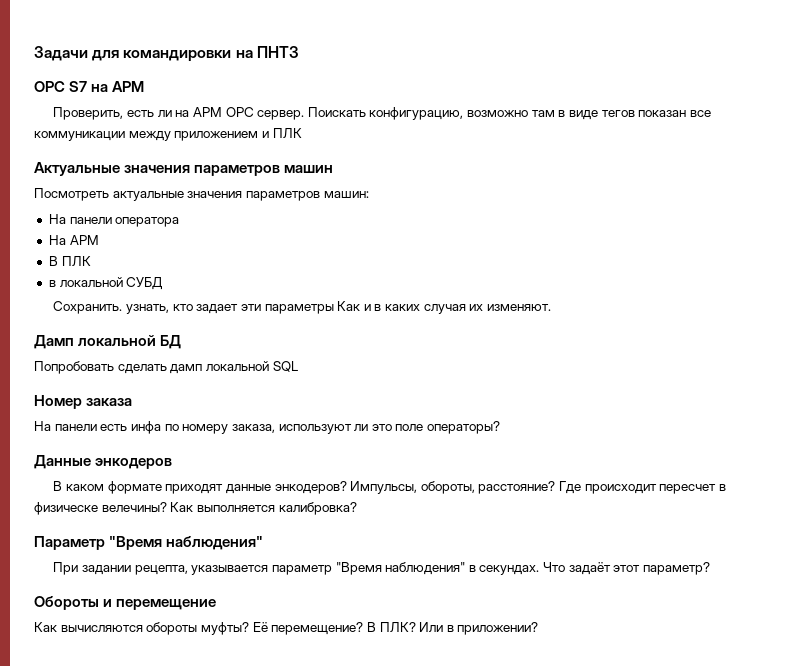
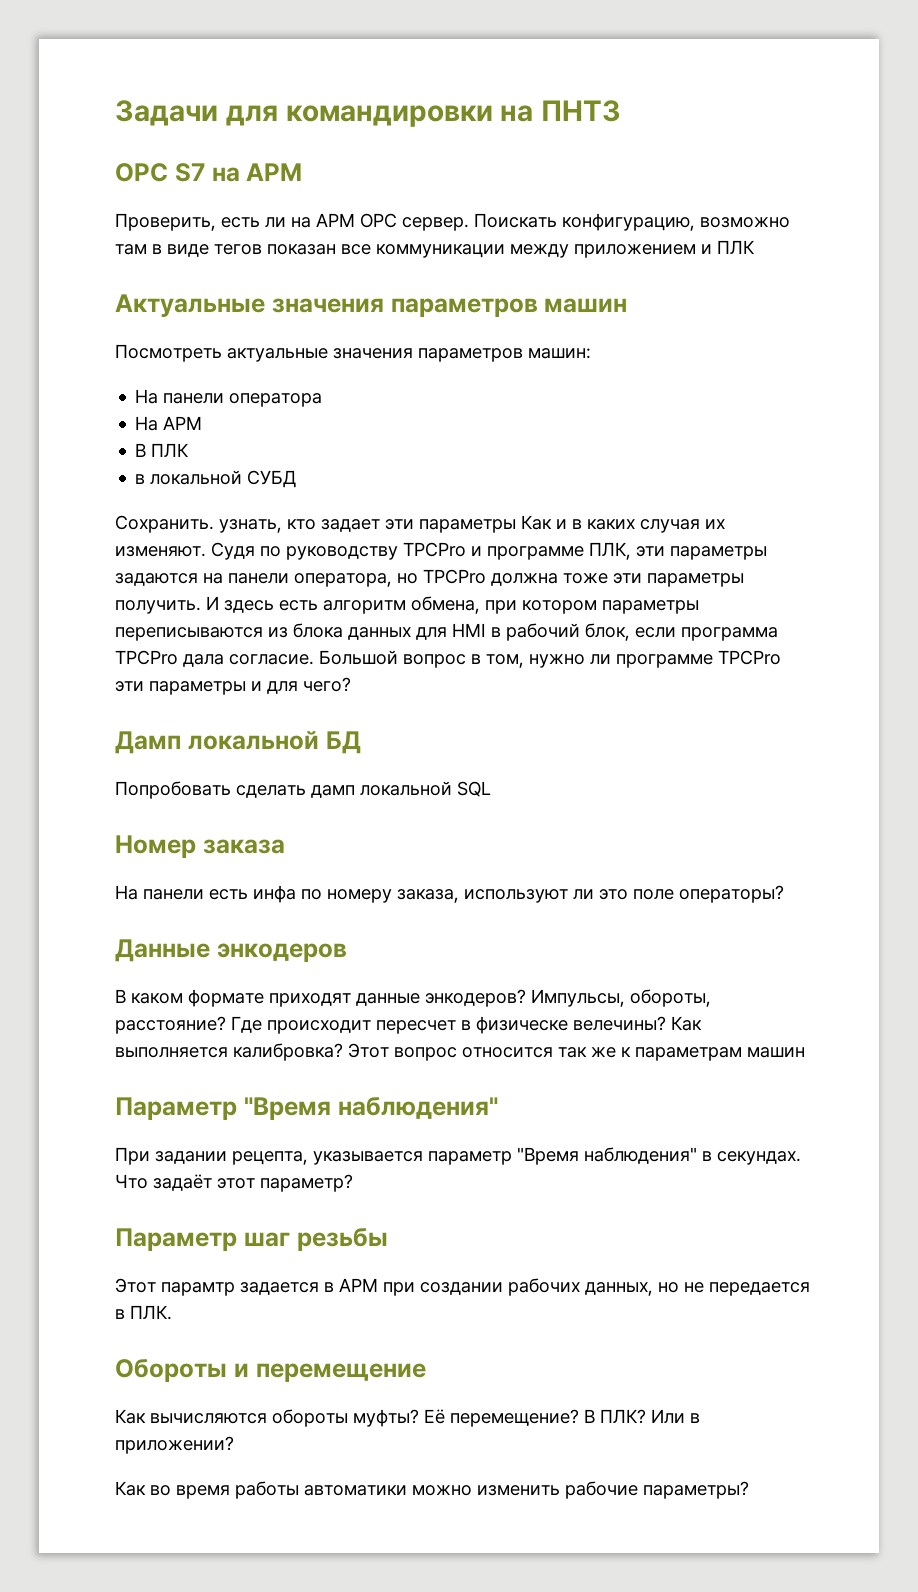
+ Судя по руководству TPCPro и программе ПЛК, эти параметры задаются на панели оператора, но TPCPro должна тоже эти параметры получить. И здесь есть алгоритм обмена, при котором параметры переписываются из блока данных для HMI в рабочий блок, если программа TPCPro дала согласие. Большой вопрос в том, нужно ли программе TPCPro эти параметры и для чего?
+ Этот вопрос относится так же к параметрам машин
+ Параметр шаг резьбы
+ Этот парамтр задается в АРМ при создании рабочих данных, но не передается в ПЛК.
+ Как во время работы автоматики можно изменить рабочие параметры?

